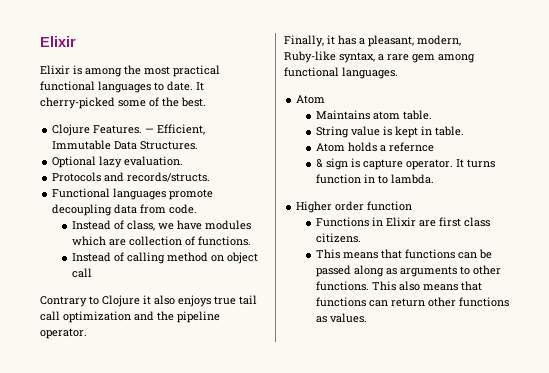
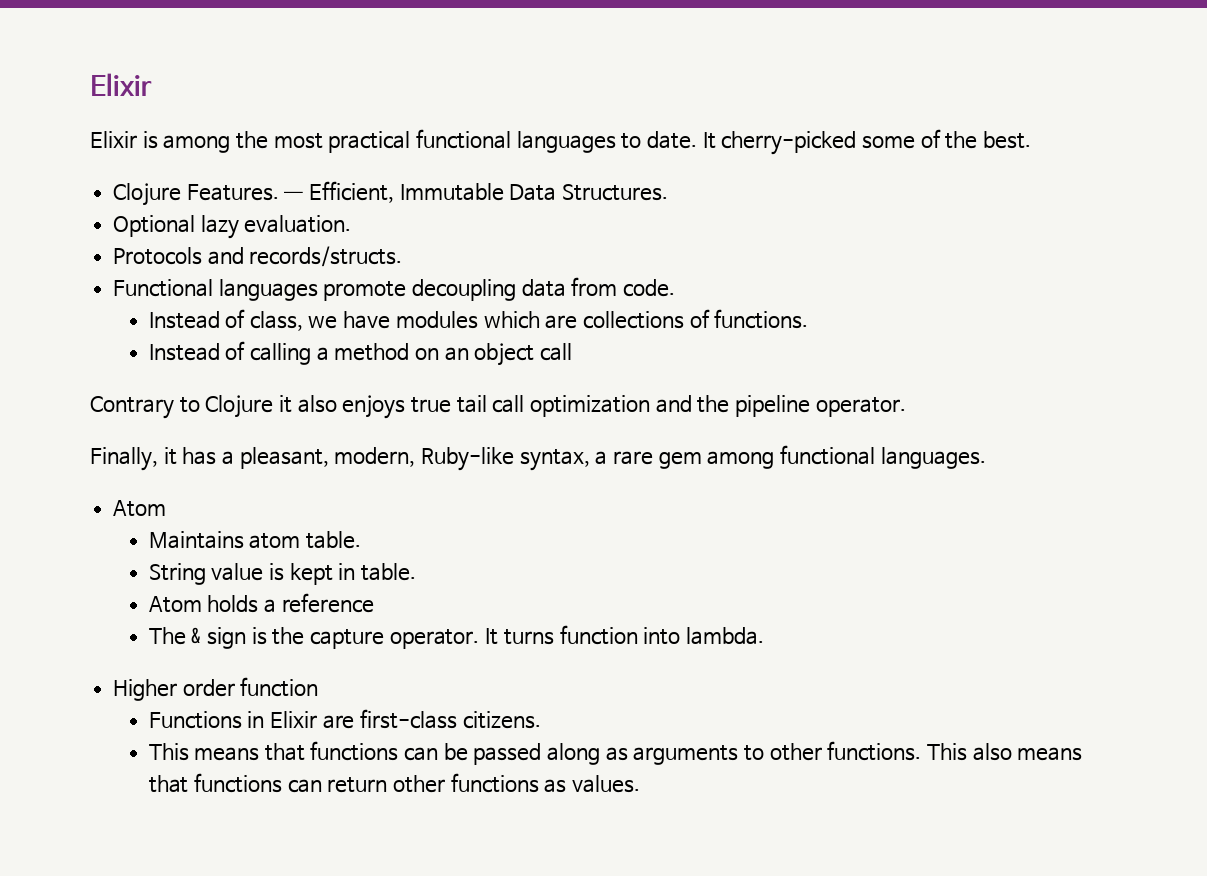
- Instead of class, we have modules which are collection of functions.
+ Instead of class, we have modules which are collections of functions.
- Instead of calling method on object call
+ Instead of calling a method on an object call
- Atom holds a refernce
- & sign is capture operator.
+ Atom holds a reference
+ The & sign is the capture operator.
- It turns function in to lambda.
+ It turns function into lambda.
- Functions in Elixir are first class citizens.
+ Functions in Elixir are first-class citizens.

